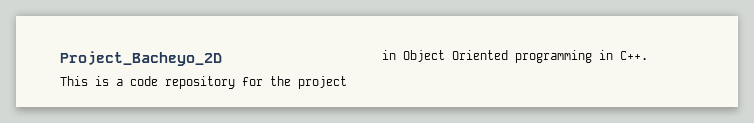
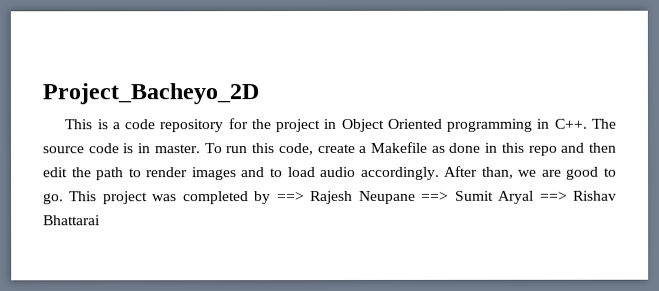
- This is a code repository for the project in Object Oriented programming in C++.
+ This is a code repository for the project in Object Oriented programming in C++. The source code is in master. To run this code, create a Makefile as done in this repo and then edit the path to render images and to load audio accordingly. After than, we are good to go. This project was completed by ==> Rajesh Neupane ==> Sumit Aryal ==> Rishav Bhattarai

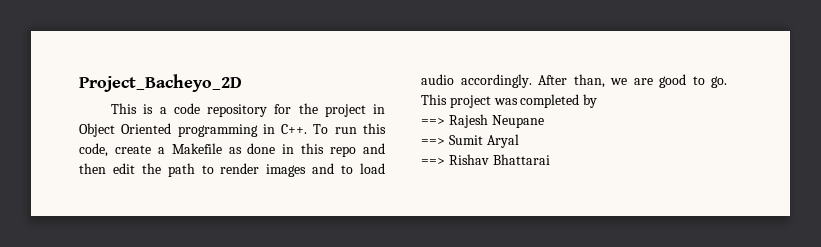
- This is a code repository for the project in Object Oriented programming in C++. The source code is in master. To run this code, create a Makefile as done in this repo and then edit the path to render images and to load audio accordingly.
+ This is a code repository for the project in Object Oriented programming in C++. To run this code, create a Makefile as done in this repo and then edit the path to render images and to load audio accordingly.
- This project was completed by ==> Rajesh Neupane ==> Sumit Aryal ==> Rishav Bhattarai
+ This project was completed by
+ ==> Rajesh Neupane
+ ==> Sumit Aryal
+ ==> Rishav Bhattarai

